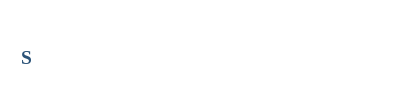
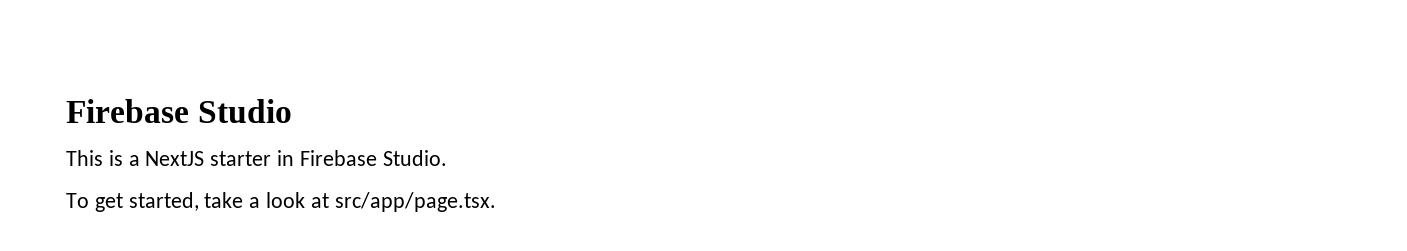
- S
+ Firebase Studio
+ This is a NextJS starter in Firebase Studio.
+ To get started, take a look at src/app/page.tsx.

